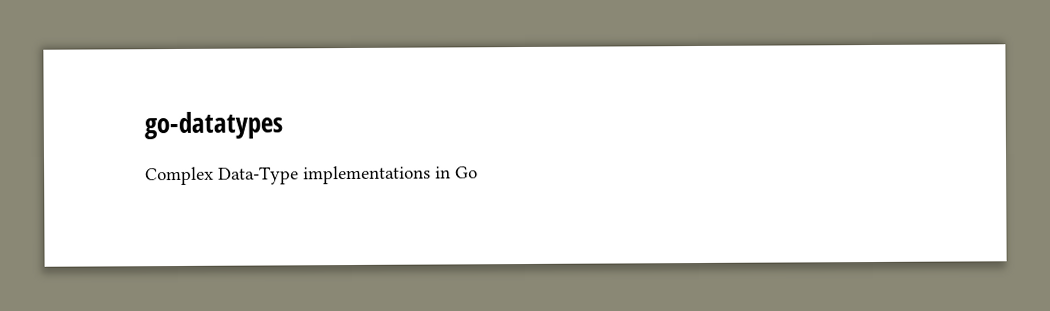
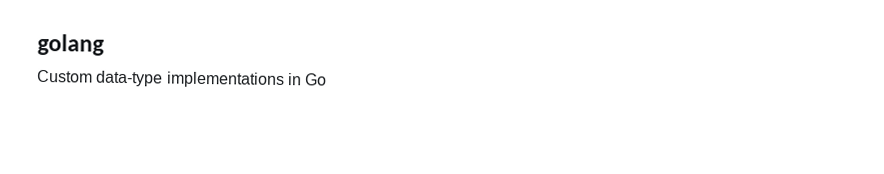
- go-datatypes
- Complex Data-Type implementations in Go
+ golang
+ Custom data-type implementations in Go

